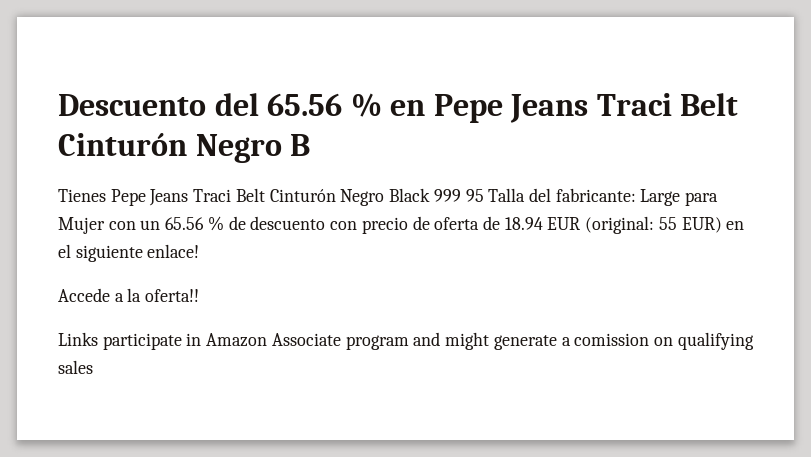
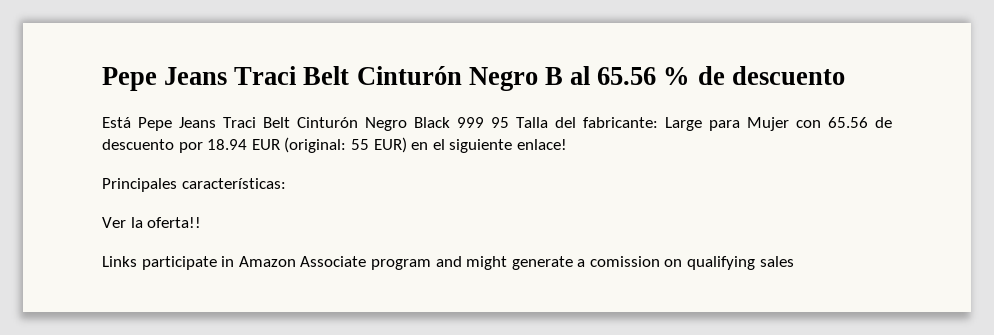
- Descuento del 65.56 % en Pepe Jeans Traci Belt Cinturón Negro B
- Tienes Pepe Jeans Traci Belt Cinturón Negro Black 999 95 Talla del fabricante: Large para Mujer con un 65.56 % de descuento con precio de oferta de 18.94 EUR (original: 55 EUR) en el siguiente enlace!
+ Pepe Jeans Traci Belt Cinturón Negro B al 65.56 % de descuento
+ Está Pepe Jeans Traci Belt Cinturón Negro Black 999 95 Talla del fabricante: Large para Mujer con 65.56 de descuento por 18.94 EUR (original: 55 EUR) en el siguiente enlace!
- Accede a la oferta!!
+ Principales características:
+ Ver la oferta!!

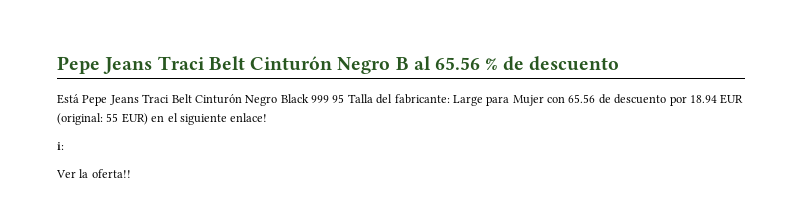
- Principales características:
+ ℹ:
- Links participate in Amazon Associate program and might generate a comission on qualifying sales

